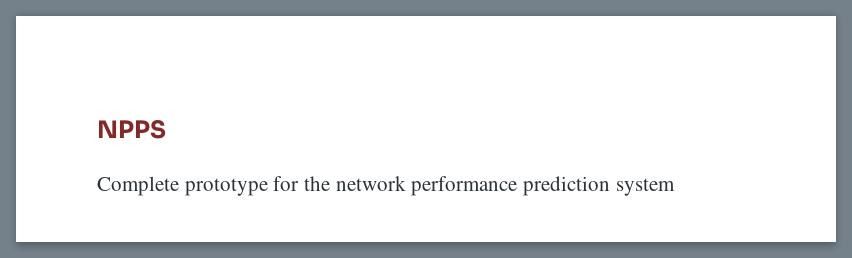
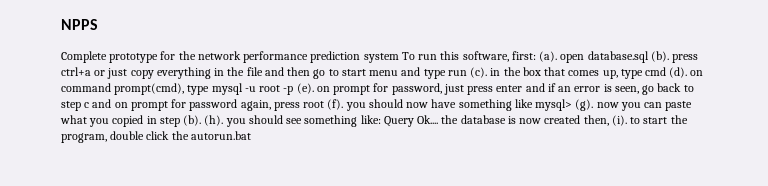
- Complete prototype for the network performance prediction system
+ Complete prototype for the network performance prediction system To run this software, first: (a). open database.sql (b). press ctrl+a or just copy everything in the file and then go to start menu and type run (c). in the box that comes up, type cmd (d). on command prompt(cmd), type mysql -u root -p (e). on prompt for password, just press enter and if an error is seen, go back to step c and on prompt for password again, press root (f). you should now have something like mysql> (g). now you can paste what you copied in step (b). (h). you should see something like: Query Ok.... the database is now created then, (i). to start the program, double click the autorun.bat

